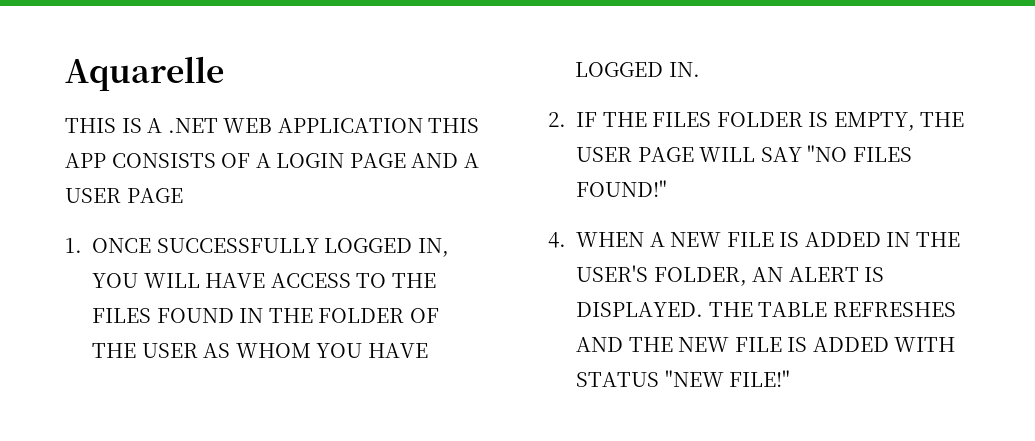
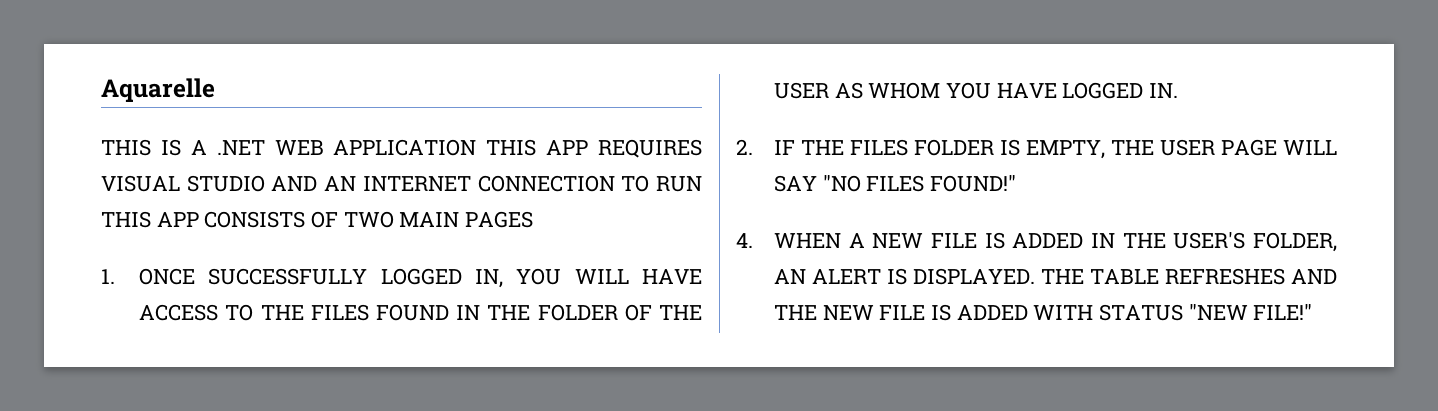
- THIS IS A .NET WEB APPLICATION THIS APP CONSISTS OF A LOGIN PAGE AND A USER PAGE
+ THIS IS A .NET WEB APPLICATION THIS APP REQUIRES VISUAL STUDIO AND AN INTERNET CONNECTION TO RUN THIS APP CONSISTS OF TWO MAIN PAGES

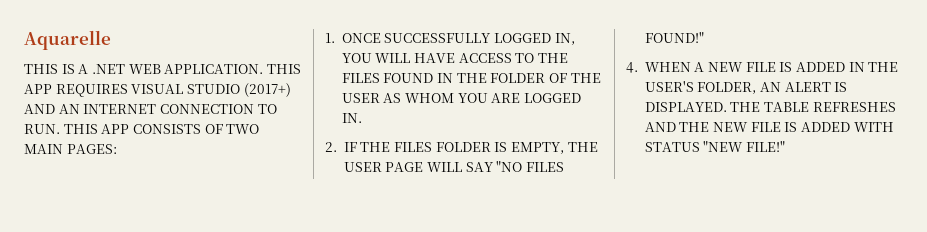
- THIS IS A .NET WEB APPLICATION THIS APP REQUIRES VISUAL STUDIO AND AN INTERNET CONNECTION TO RUN THIS APP CONSISTS OF TWO MAIN PAGES
+ THIS IS A .NET WEB APPLICATION. THIS APP REQUIRES VISUAL STUDIO (2017+) AND AN INTERNET CONNECTION TO RUN. THIS APP CONSISTS OF TWO MAIN PAGES:
- 1. ONCE SUCCESSFULLY LOGGED IN, YOU WILL HAVE ACCESS TO THE FILES FOUND IN THE FOLDER OF THE USER AS WHOM YOU HAVE LOGGED IN.
+ 1. ONCE SUCCESSFULLY LOGGED IN, YOU WILL HAVE ACCESS TO THE FILES FOUND IN THE FOLDER OF THE USER AS WHOM YOU ARE LOGGED IN.

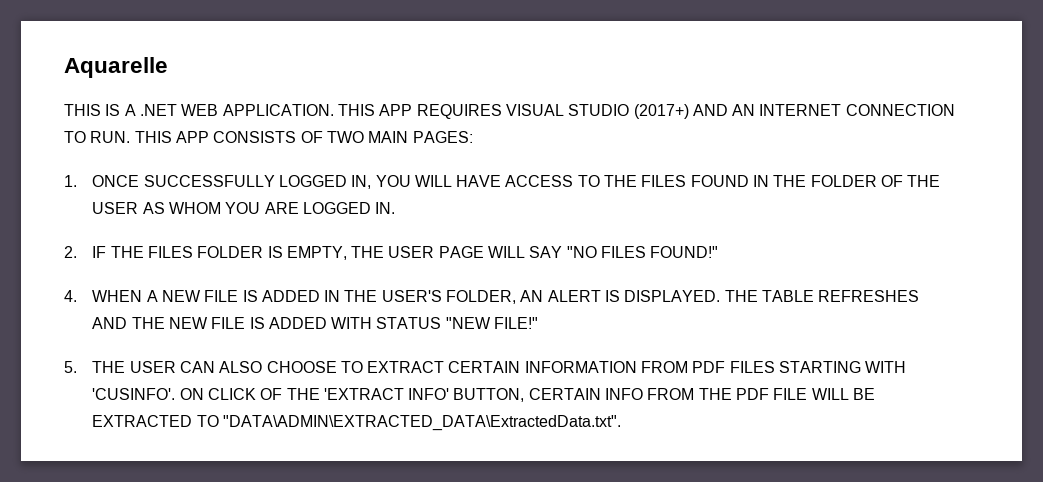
+ 5. THE USER CAN ALSO CHOOSE TO EXTRACT CERTAIN INFORMATION FROM PDF FILES STARTING WITH 'CUSINFO'. ON CLICK OF THE 'EXTRACT INFO' BUTTON, CERTAIN INFO FROM THE PDF FILE WILL BE EXTRACTED TO "DATA\ADMIN\EXTRACTED_DATA\ExtractedData.txt".

